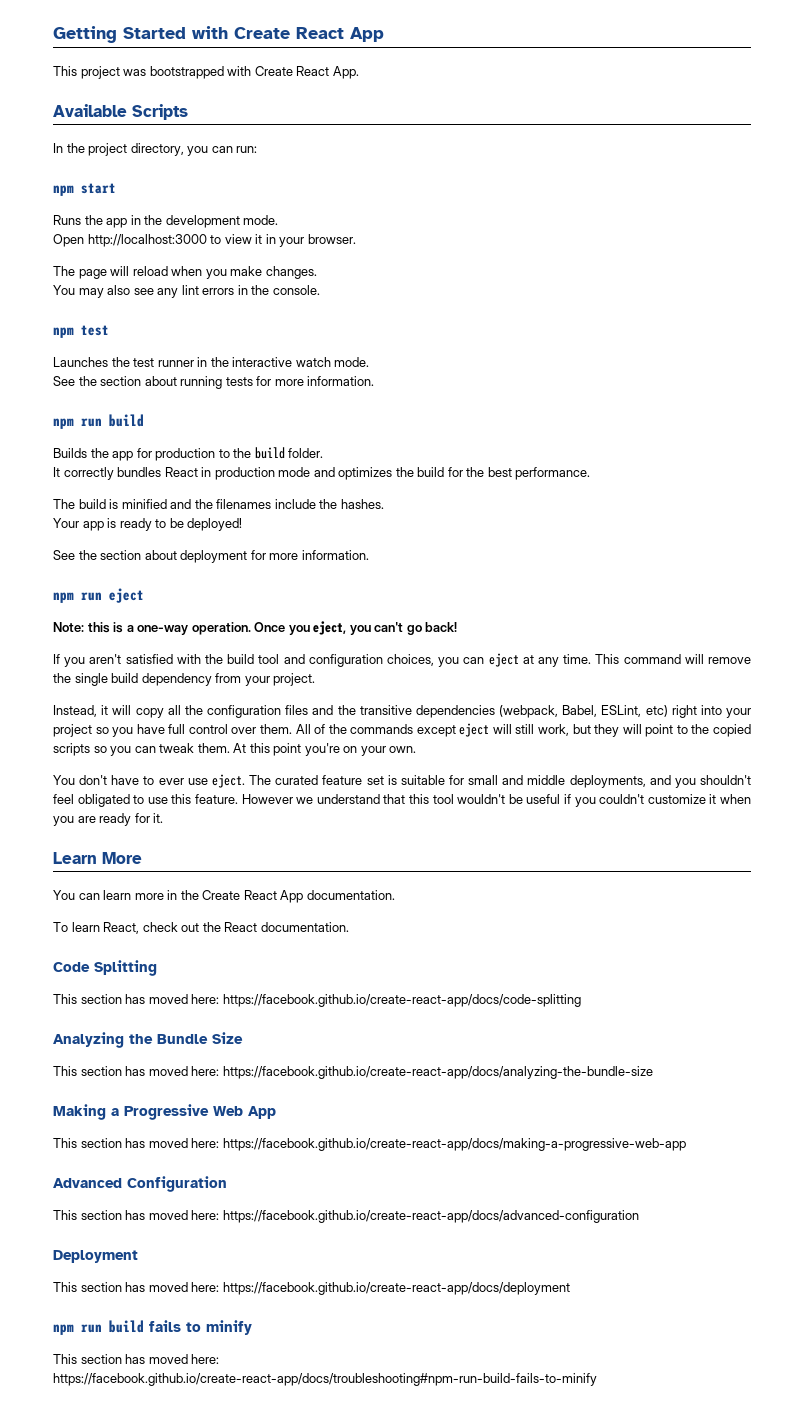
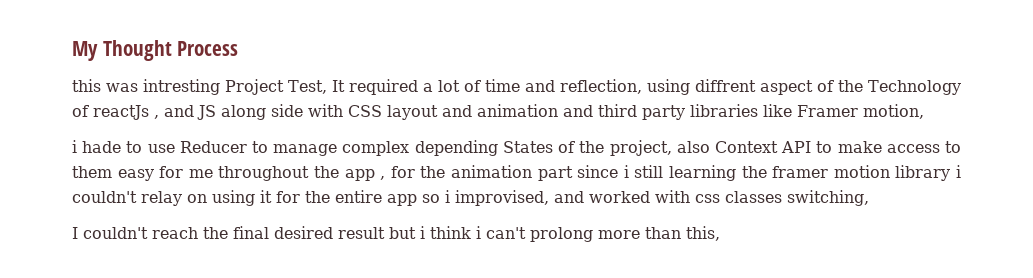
- Getting Started with Create React App
- This project was bootstrapped with Create React App.
- Available Scripts
- In the project directory, you can run:
- npm start
- Runs the app in the development mode.
- Open http://localhost:3000 to view it in your browser.
- The page will reload when you make changes.
- You may also see any lint errors in the console.
- npm test
- Launches the test runner in the interactive watch mode.
- See the section about running tests for more information.
- npm run build
- Builds the app for production to the build folder.
- It correctly bundles React in production mode and optimizes the build for the best performance.
- The build is minified and the filenames include the hashes.
- Your app is ready to be deployed!
- See the section about deployment for more information.
- npm run eject
- Note: this is a one-way operation. Once you eject, you can't go back!
- If you aren't satisfied with the build tool and configuration choices, you can eject at any time. This command will remove the single build dependency from your project.
- Instead, it will copy all the configuration files and the transitive dependencies (webpack, Babel, ESLint, etc) right into your project so you have full control over them. All of the commands except eject will still work, but they will point to the copied scripts so you can tweak them. At this point you're on your own.
- You don't have to ever use eject. The curated feature set is suitable for small and middle deployments, and you shouldn't feel obligated to use this feature. However we understand that this tool wouldn't be useful if you couldn't customize it when you are ready for it.
- Learn More
- You can learn more in the Create React App documentation.
- To learn React, check out the React documentation.
- Code Splitting
- This section has moved here: https://facebook.github.io/create-react-app/docs/code-splitting
- Analyzing the Bundle Size
- This section has moved here: https://facebook.github.io/create-react-app/docs/analyzing-the-bundle-size
- Making a Progressive Web App
- This section has moved here: https://facebook.github.io/create-react-app/docs/making-a-progressive-web-app
- Advanced Configuration
- This section has moved here: https://facebook.github.io/create-react-app/docs/advanced-configuration
- Deployment
- This section has moved here: https://facebook.github.io/create-react-app/docs/deployment
- npm run build fails to minify
- This section has moved here: https://facebook.github.io/create-react-app/docs/troubleshooting#npm-run-build-fails-to-minify
+ My Thought Process
+ this was intresting Project Test, It required a lot of time and reflection, using diffrent aspect of the Technology of reactJs , and JS along side with CSS layout and animation and third party libraries like Framer motion,
+ i hade to use Reducer to manage complex depending States of the project, also Context API to make access to them easy for me throughout the app , for the animation part since i still learning the framer motion library i couldn't relay on using it for the entire app so i improvised, and worked with css classes switching,
+ I couldn't reach the final desired result but i think i can't prolong more than this,

